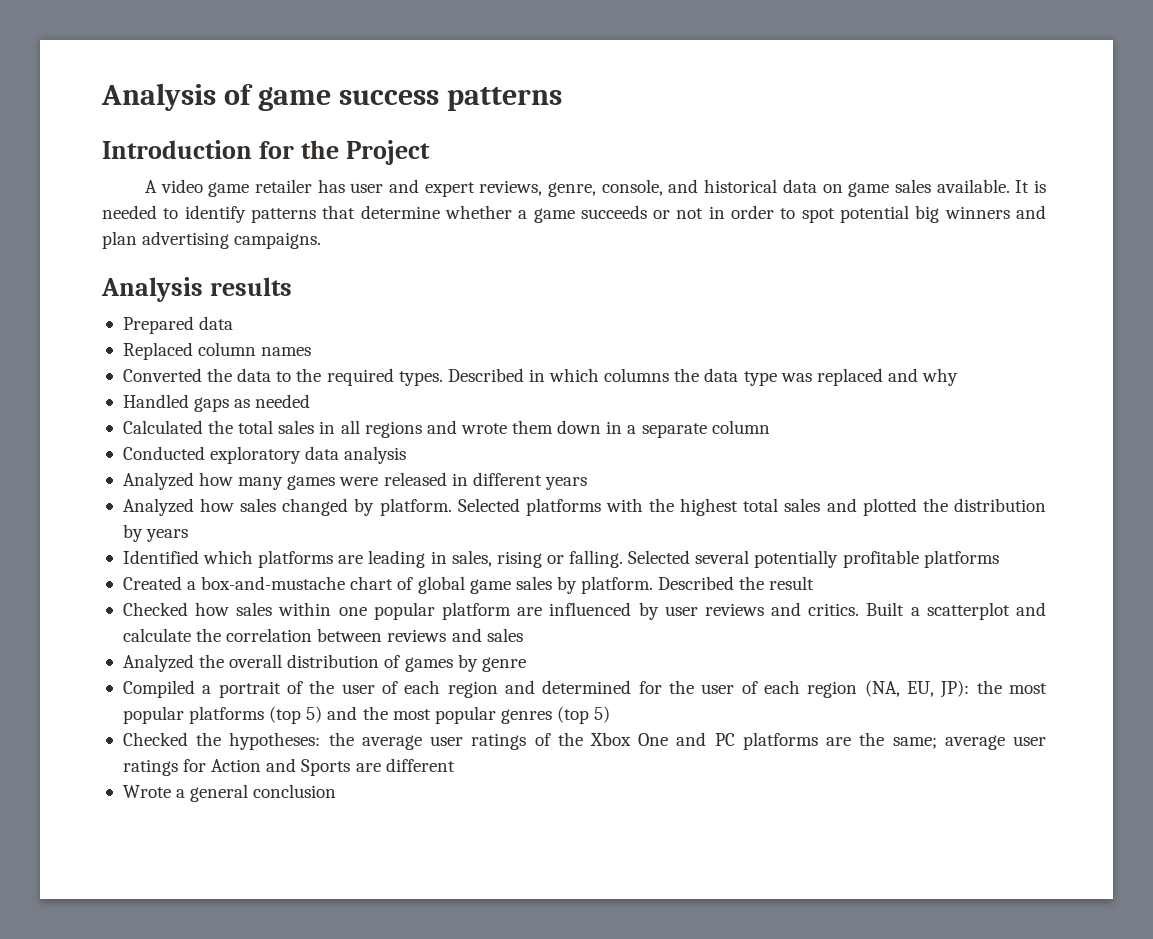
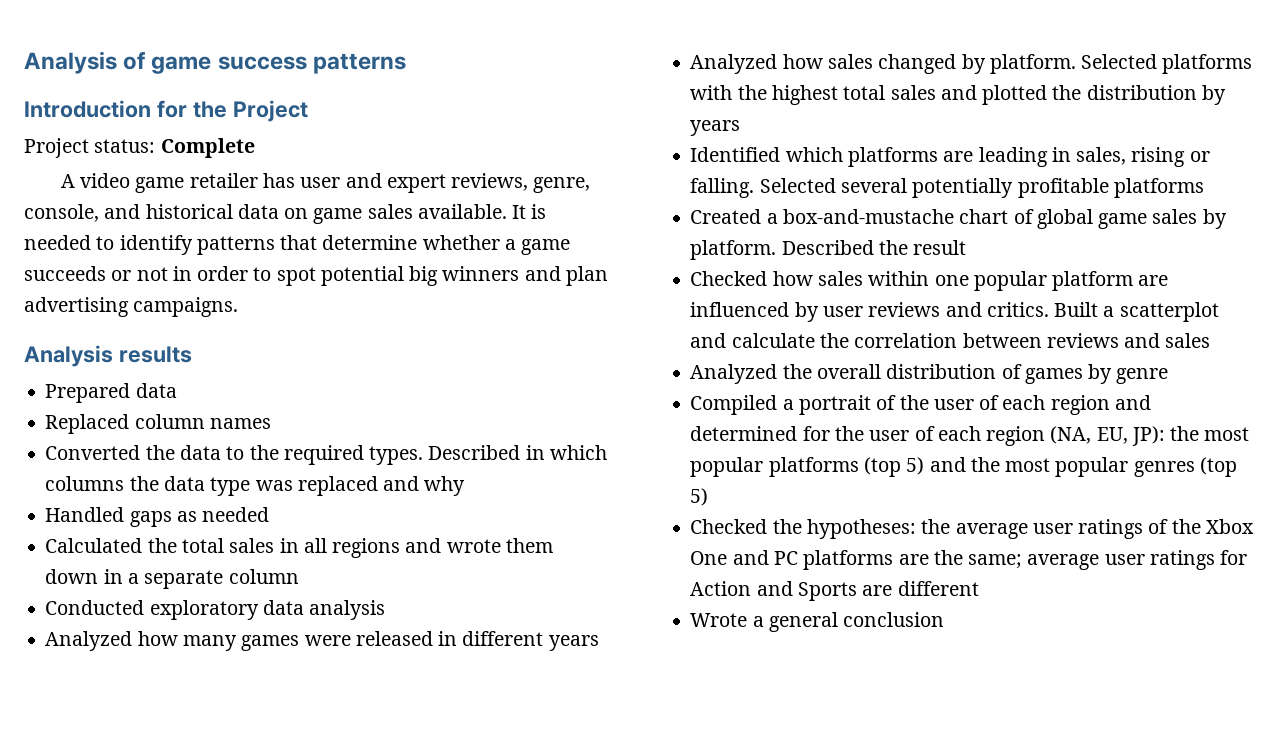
+ Project status: Complete

